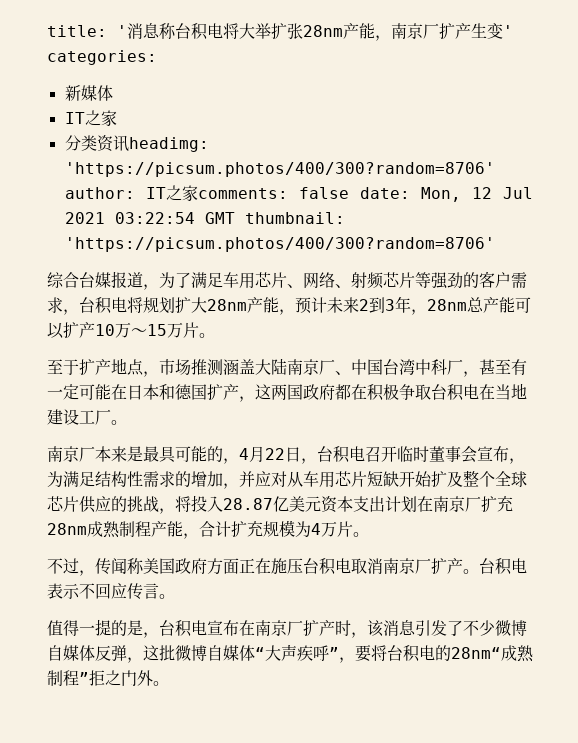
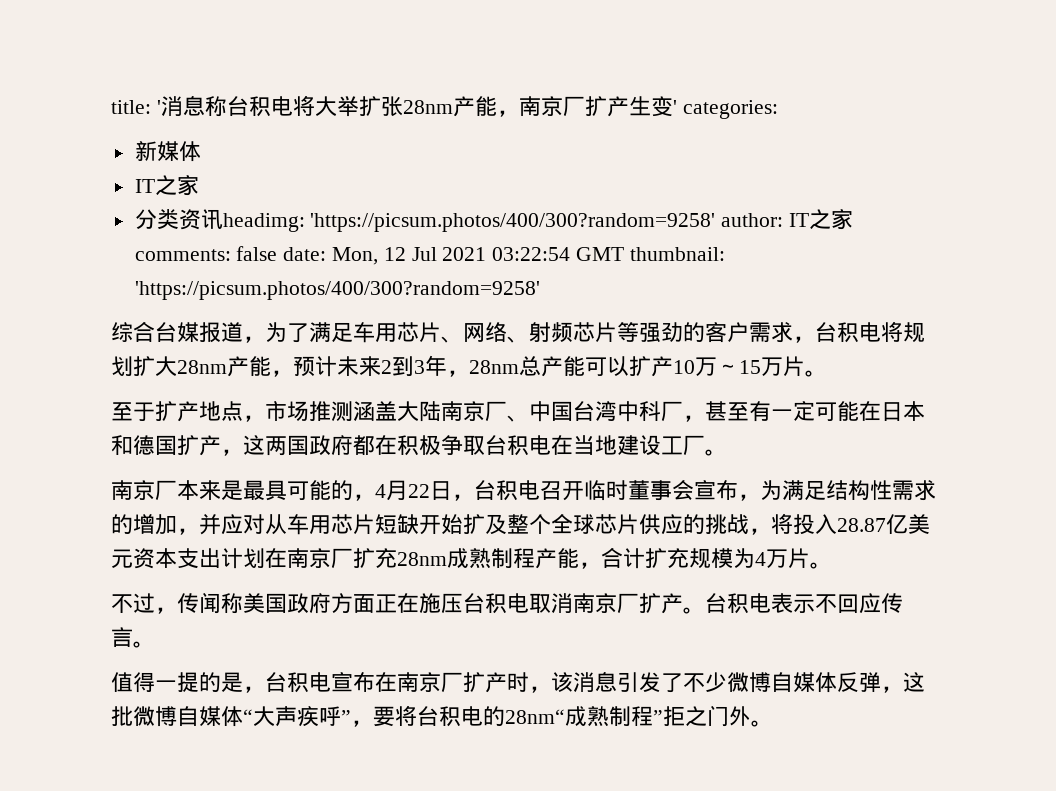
- 分类资讯headimg: 'https://picsum.photos/400/300?random=8706' author: IT之家comments: false date: Mon, 12 Jul 2021 03:22:54 GMT thumbnail: 'https://picsum.photos/400/300?random=8706'
+ 分类资讯headimg: 'https://picsum.photos/400/300?random=9258' author: IT之家comments: false date: Mon, 12 Jul 2021 03:22:54 GMT thumbnail: 'https://picsum.photos/400/300?random=9258'

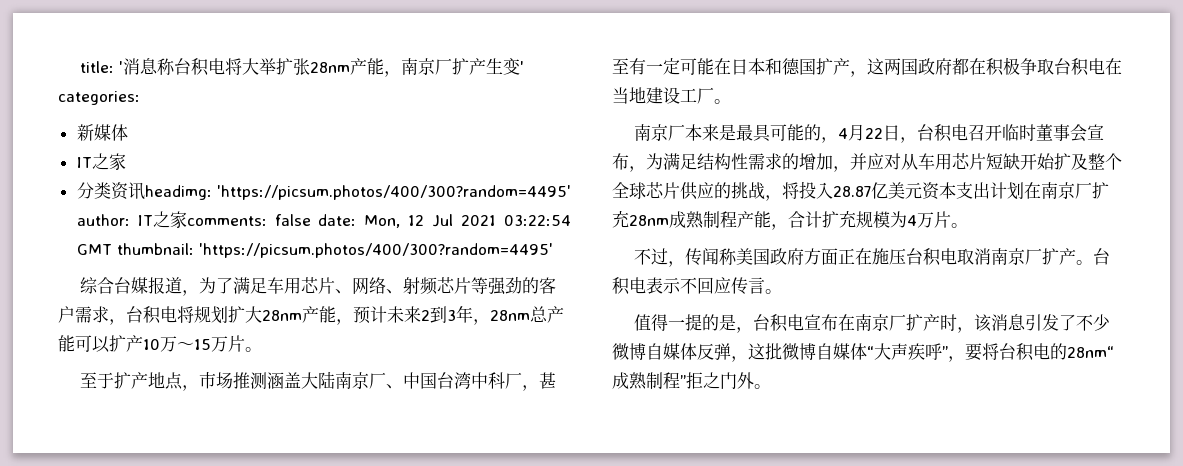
- 分类资讯headimg: 'https://picsum.photos/400/300?random=9258' author: IT之家comments: false date: Mon, 12 Jul 2021 03:22:54 GMT thumbnail: 'https://picsum.photos/400/300?random=9258'
+ 分类资讯headimg: 'https://picsum.photos/400/300?random=4495' author: IT之家comments: false date: Mon, 12 Jul 2021 03:22:54 GMT thumbnail: 'https://picsum.photos/400/300?random=4495'

